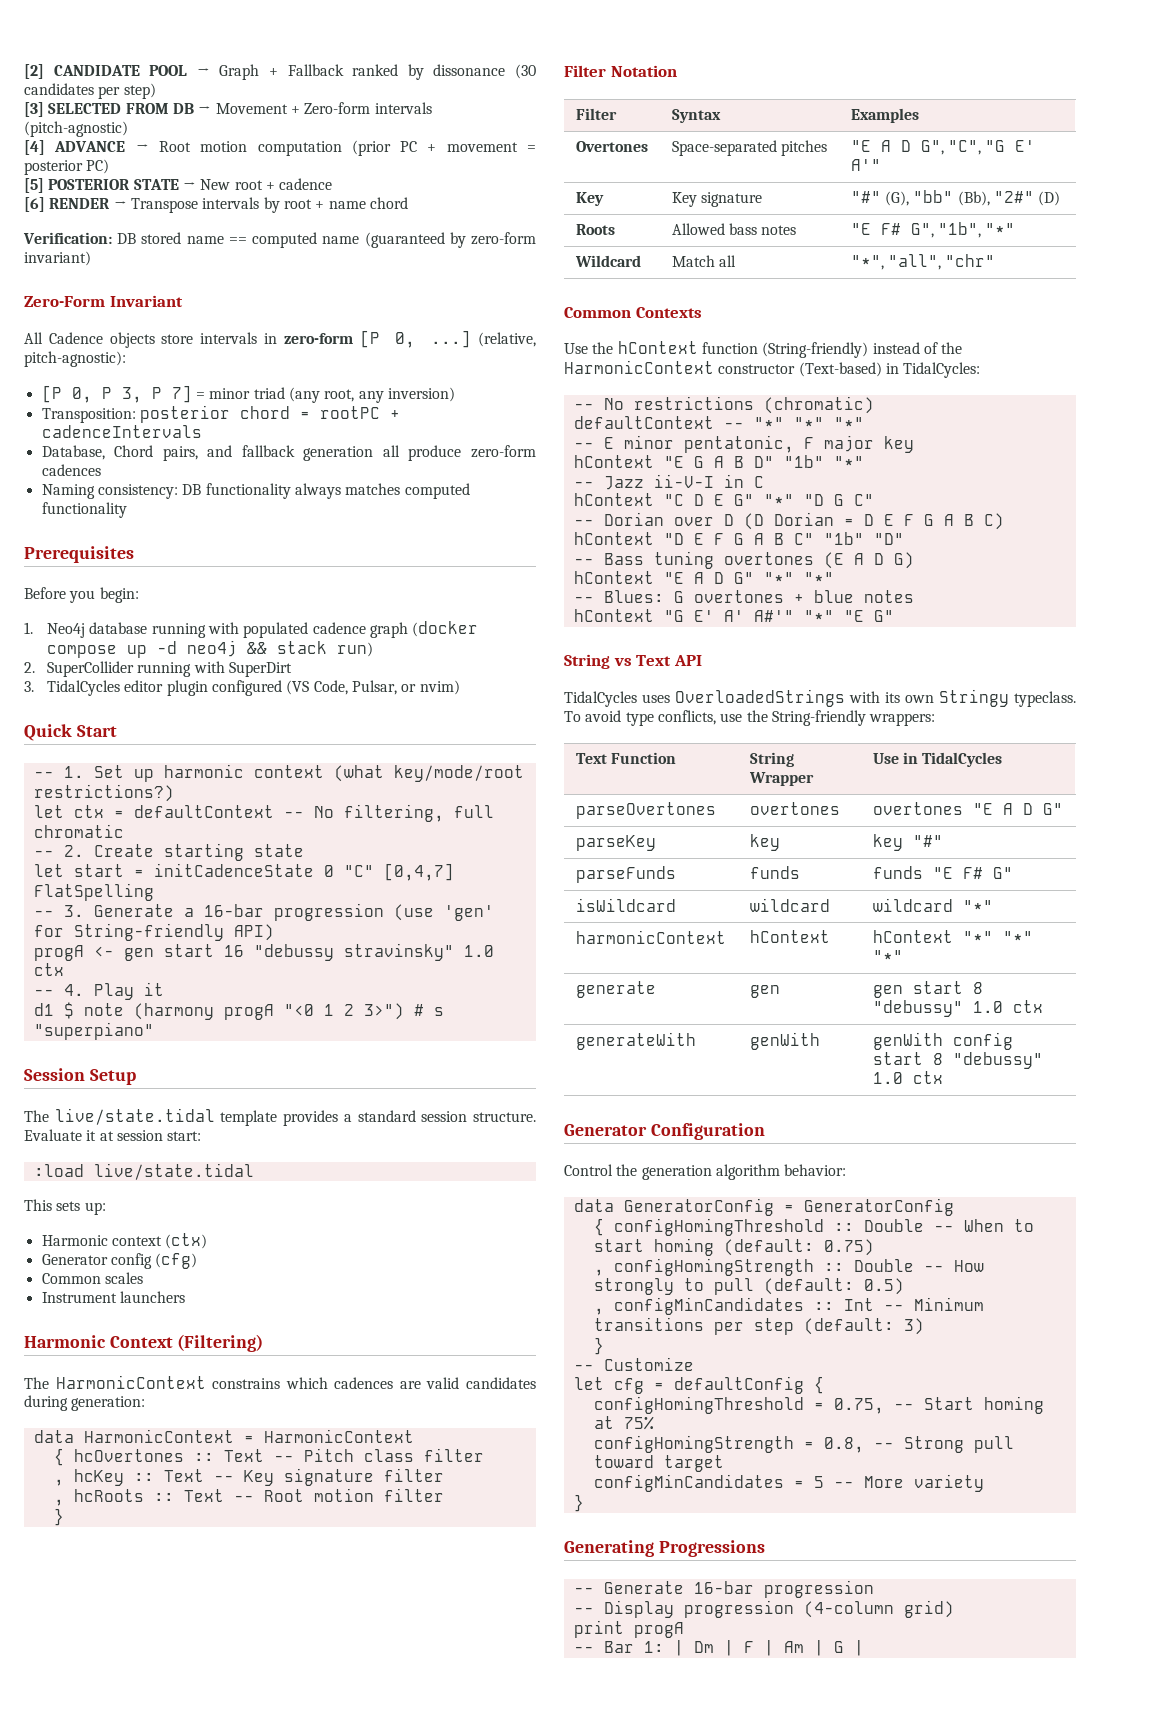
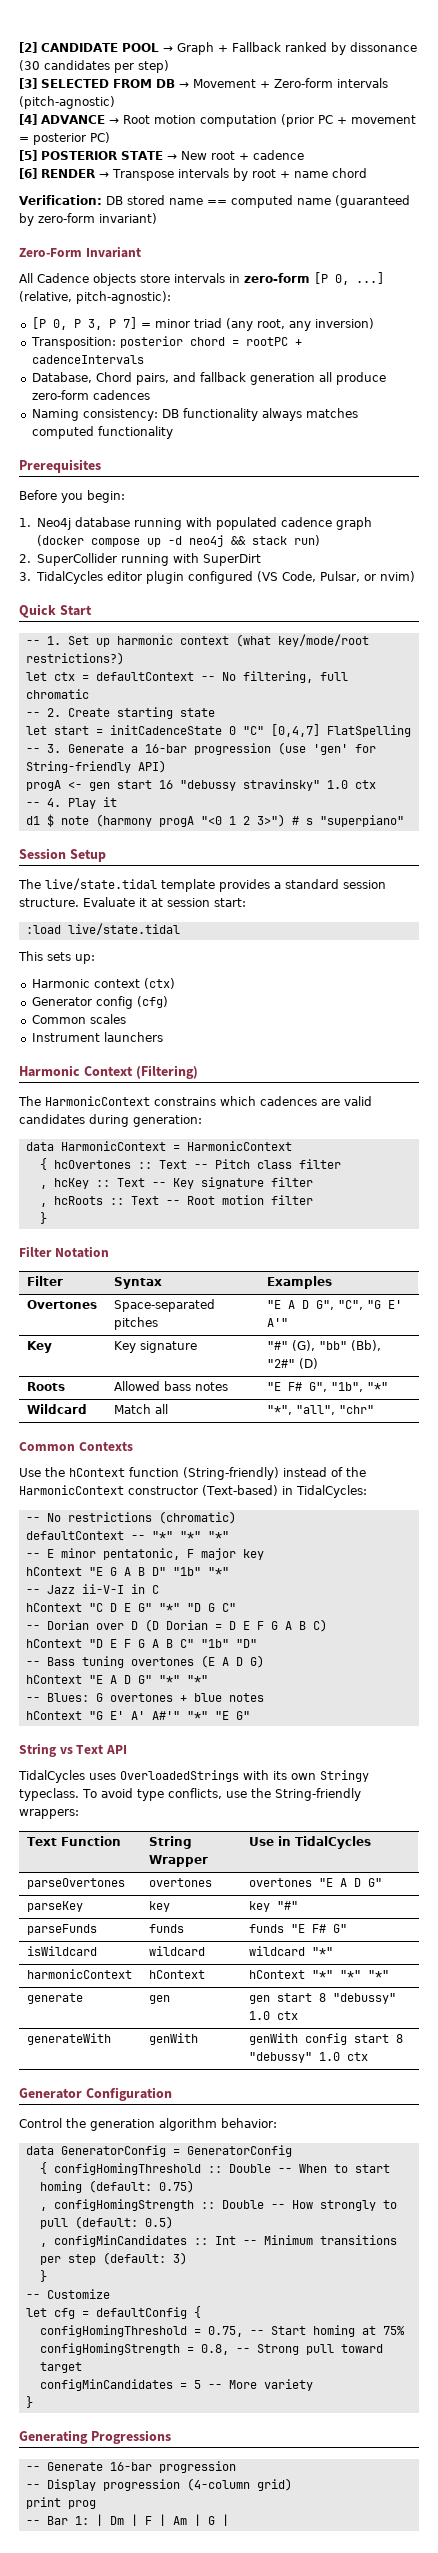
- print progA
+ print prog

